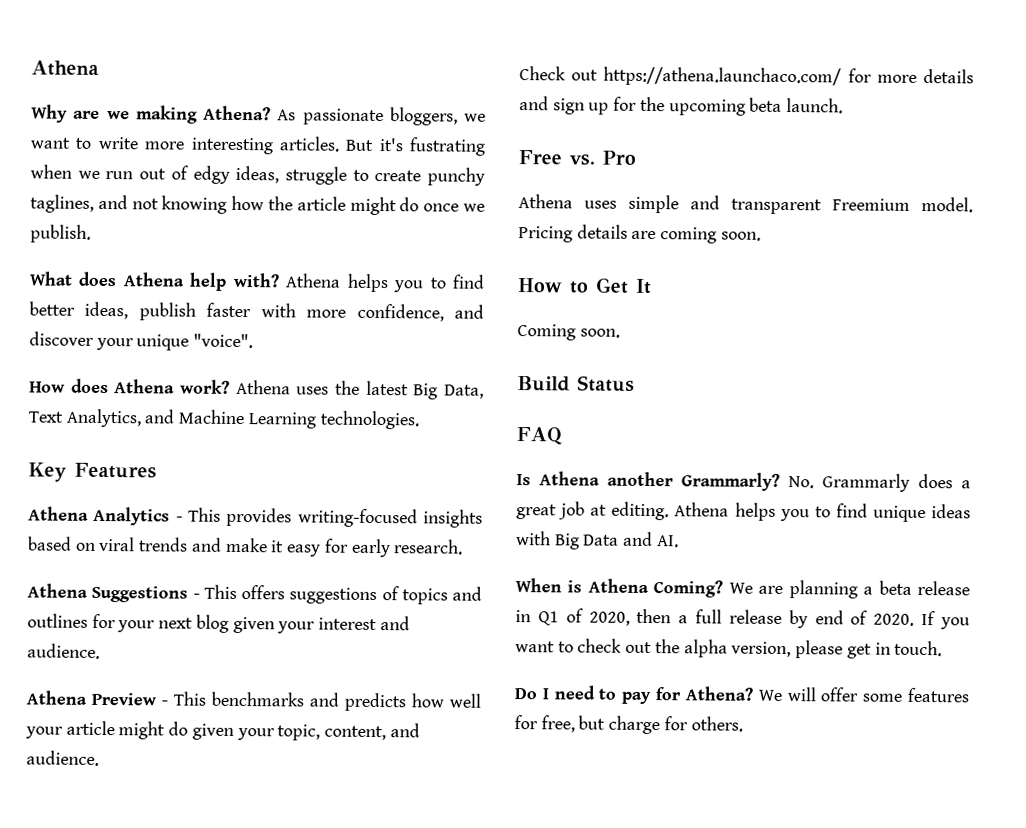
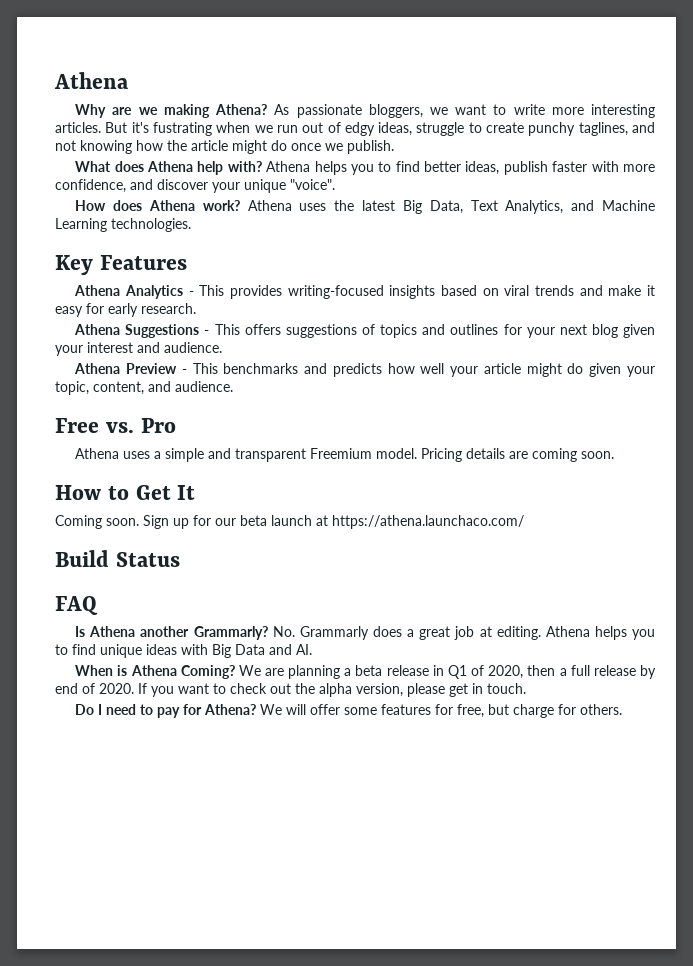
- Check out https://athena.launchaco.com/ for more details and sign up for the upcoming beta launch.
- Athena uses simple and transparent Freemium model.
+ Athena uses a simple and transparent Freemium model.
+ Sign up for our beta launch at https://athena.launchaco.com/

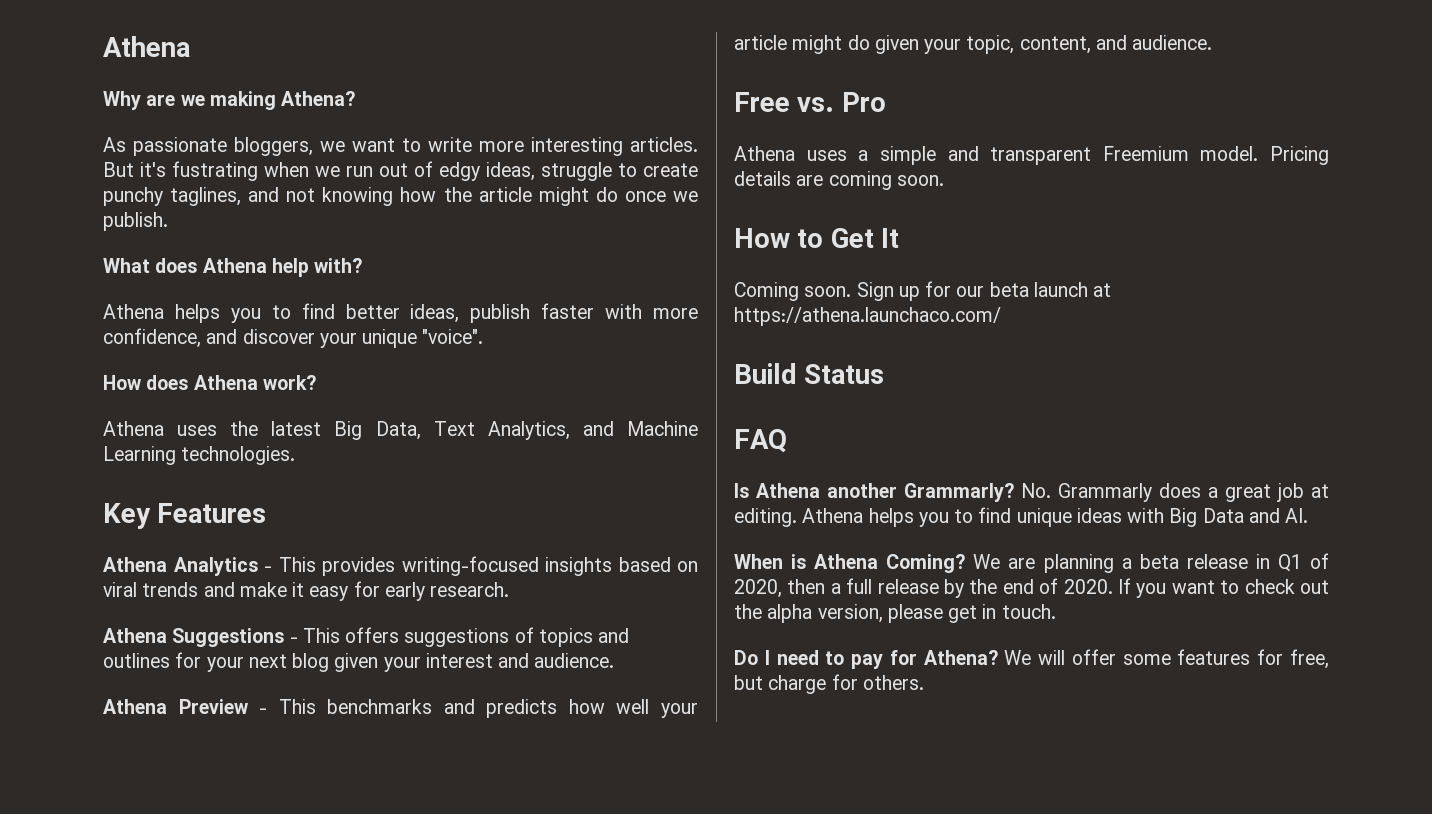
- Why are we making Athena? As passionate bloggers, we want to write more interesting articles.
+ Why are we making Athena?
+ As passionate bloggers, we want to write more interesting articles.
- What does Athena help with? Athena helps you to find better ideas, publish faster with more confidence, and discover your unique "voice".
+ What does Athena help with?
+ Athena helps you to find better ideas, publish faster with more confidence, and discover your unique "voice".
- How does Athena work? Athena uses the latest Big Data, Text Analytics, and Machine Learning technologies.
+ How does Athena work?
+ Athena uses the latest Big Data, Text Analytics, and Machine Learning technologies.
- We are planning a beta release in Q1 of 2020, then a full release by end of 2020.
+ We are planning a beta release in Q1 of 2020, then a full release by the end of 2020.

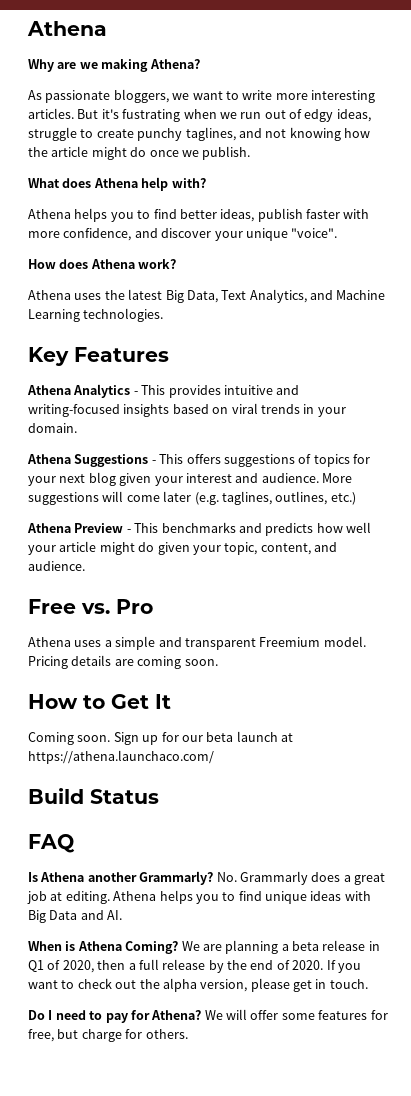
- Athena Analytics - This provides writing-focused insights based on viral trends and make it easy for early research.
+ Athena Analytics - This provides intuitive and writing-focused insights based on viral trends in your domain.
- Athena Suggestions - This offers suggestions of topics and outlines for your next blog given your interest and audience.
+ Athena Suggestions - This offers suggestions of topics for your next blog given your interest and audience. More suggestions will come later (e.g. taglines, outlines, etc.)

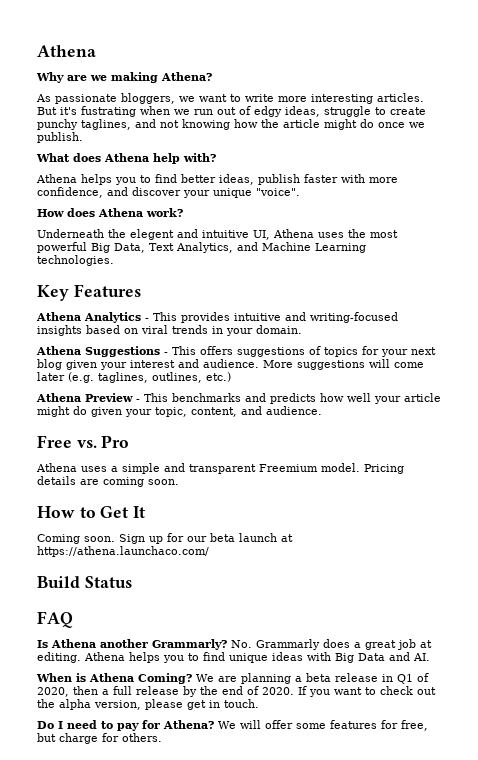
- Athena uses the latest Big Data, Text Analytics, and Machine Learning technologies.
+ Underneath the elegent and intuitive UI, Athena uses the most powerful Big Data, Text Analytics, and Machine Learning technologies.

